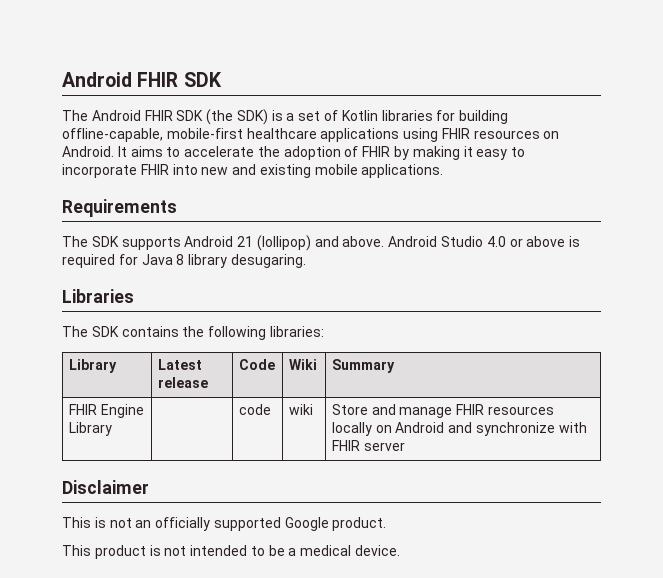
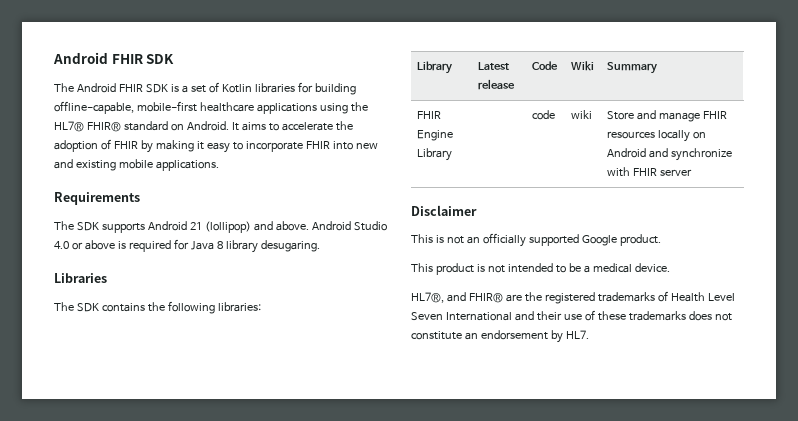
- The Android FHIR SDK (the SDK) is a set of Kotlin libraries for building offline-capable, mobile-first healthcare applications using FHIR resources on Android.
+ The Android FHIR SDK is a set of Kotlin libraries for building offline-capable, mobile-first healthcare applications using the HL7® FHIR® standard on Android.
+ HL7®, and FHIR® are the registered trademarks of Health Level Seven International and their use of these trademarks does not constitute an endorsement by HL7.

